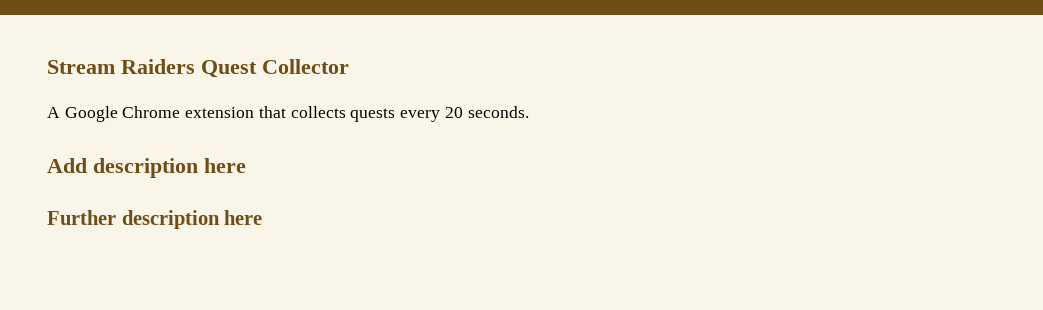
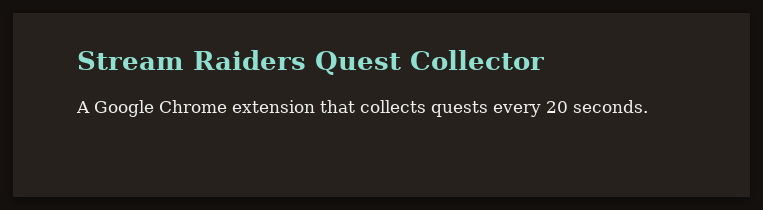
- Add description here
- Further description here

